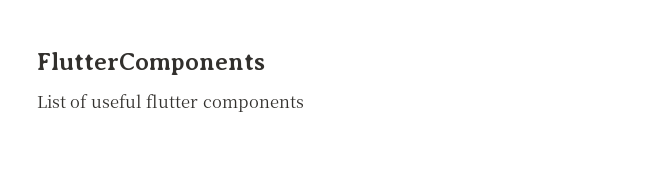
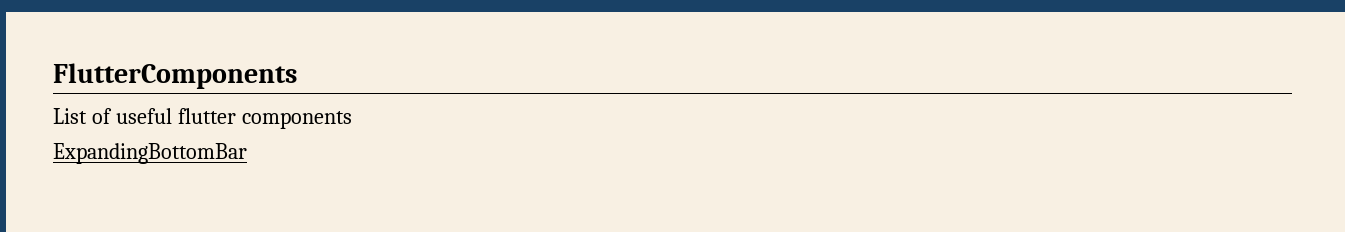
+ ExpandingBottomBar

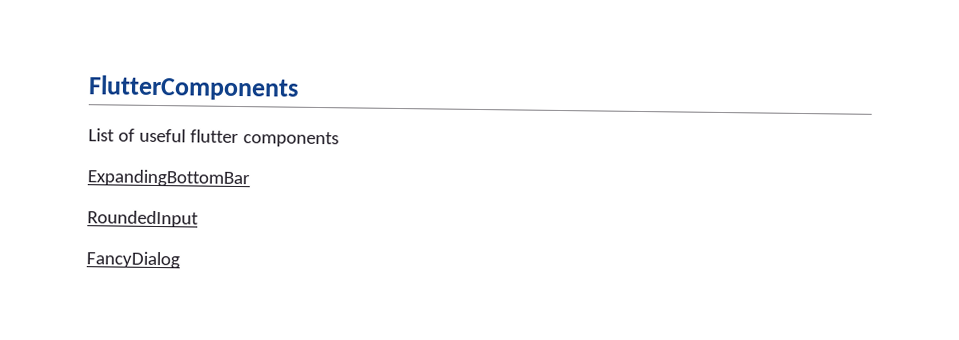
+ RoundedInput
+ FancyDialog

